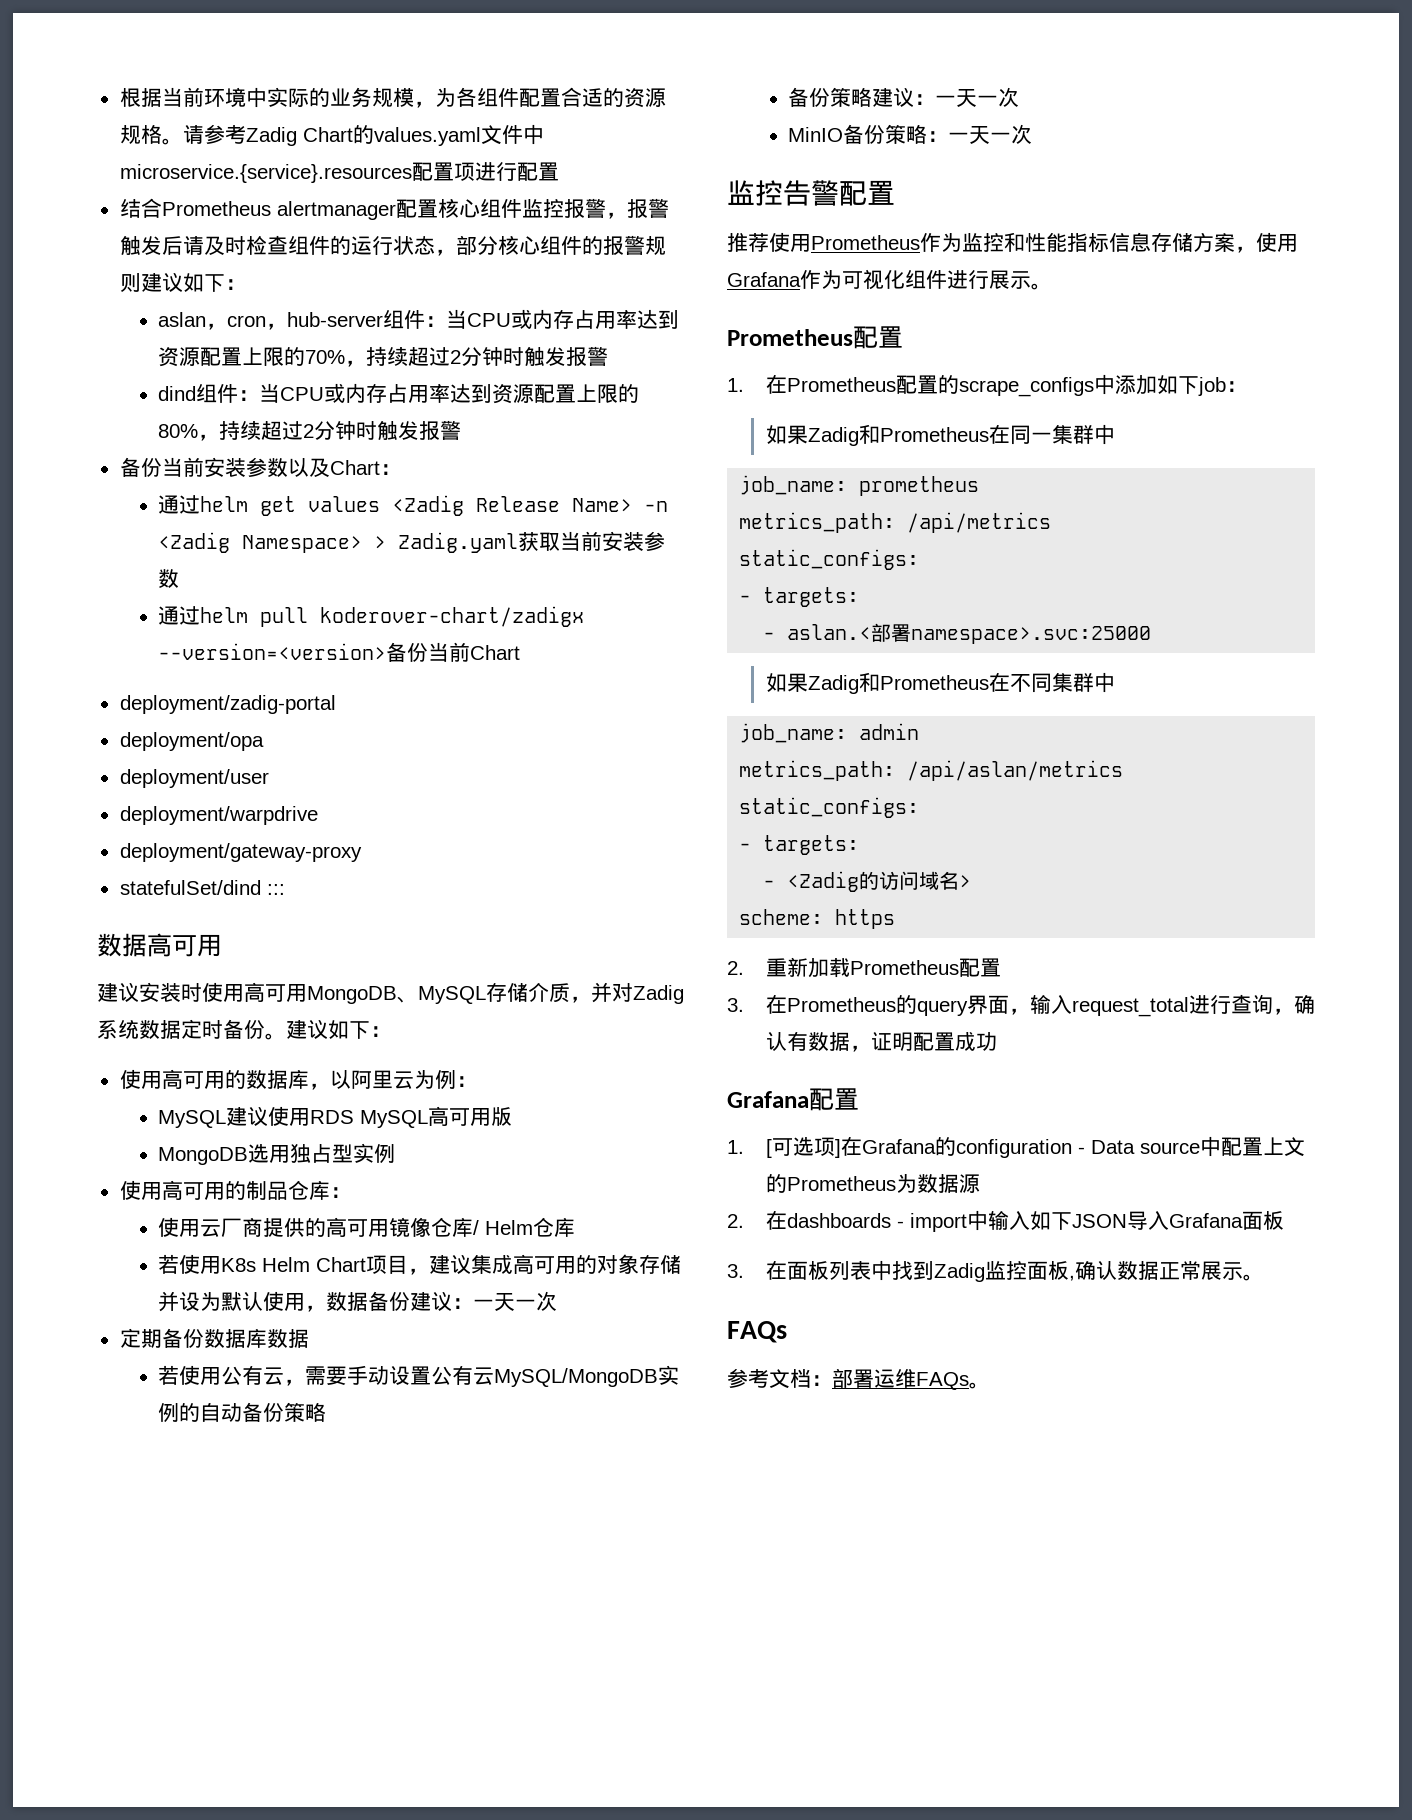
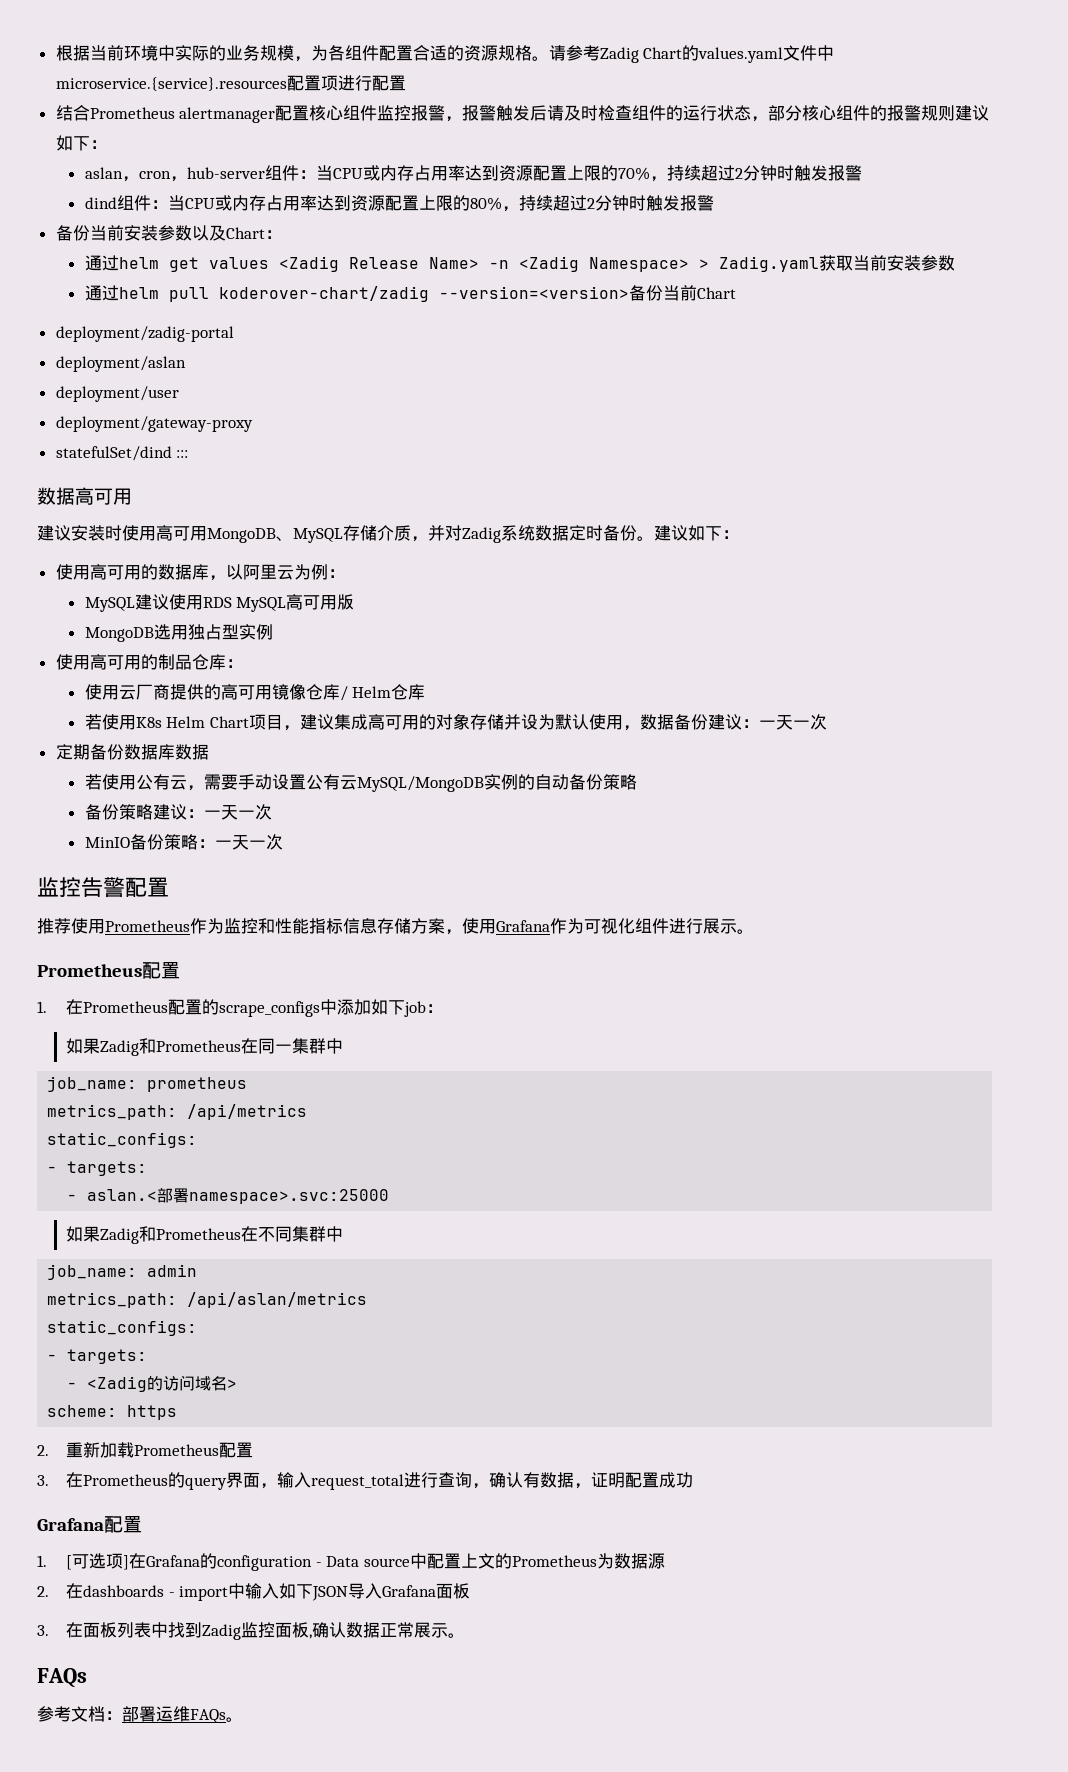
- 通过helm pull koderover-chart/zadigx --version=<version>备份当前Chart
+ 通过helm pull koderover-chart/zadig --version=<version>备份当前Chart
- deployment/opa
+ deployment/aslan
- deployment/warpdrive

